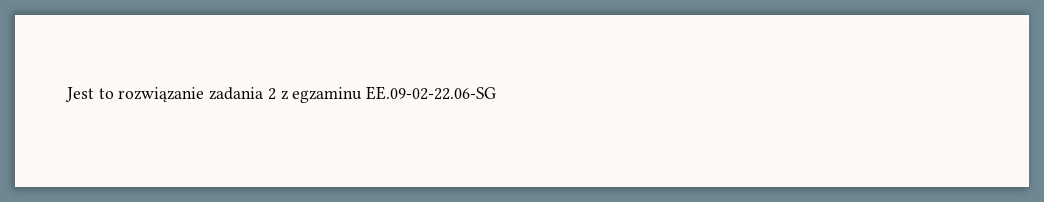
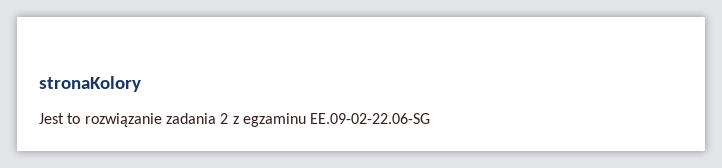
+ stronaKolory

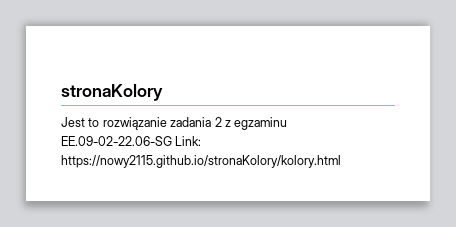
- Jest to rozwiązanie zadania 2 z egzaminu EE.09-02-22.06-SG
+ Jest to rozwiązanie zadania 2 z egzaminu EE.09-02-22.06-SG Link: https://nowy2115.github.io/stronaKolory/kolory.html

